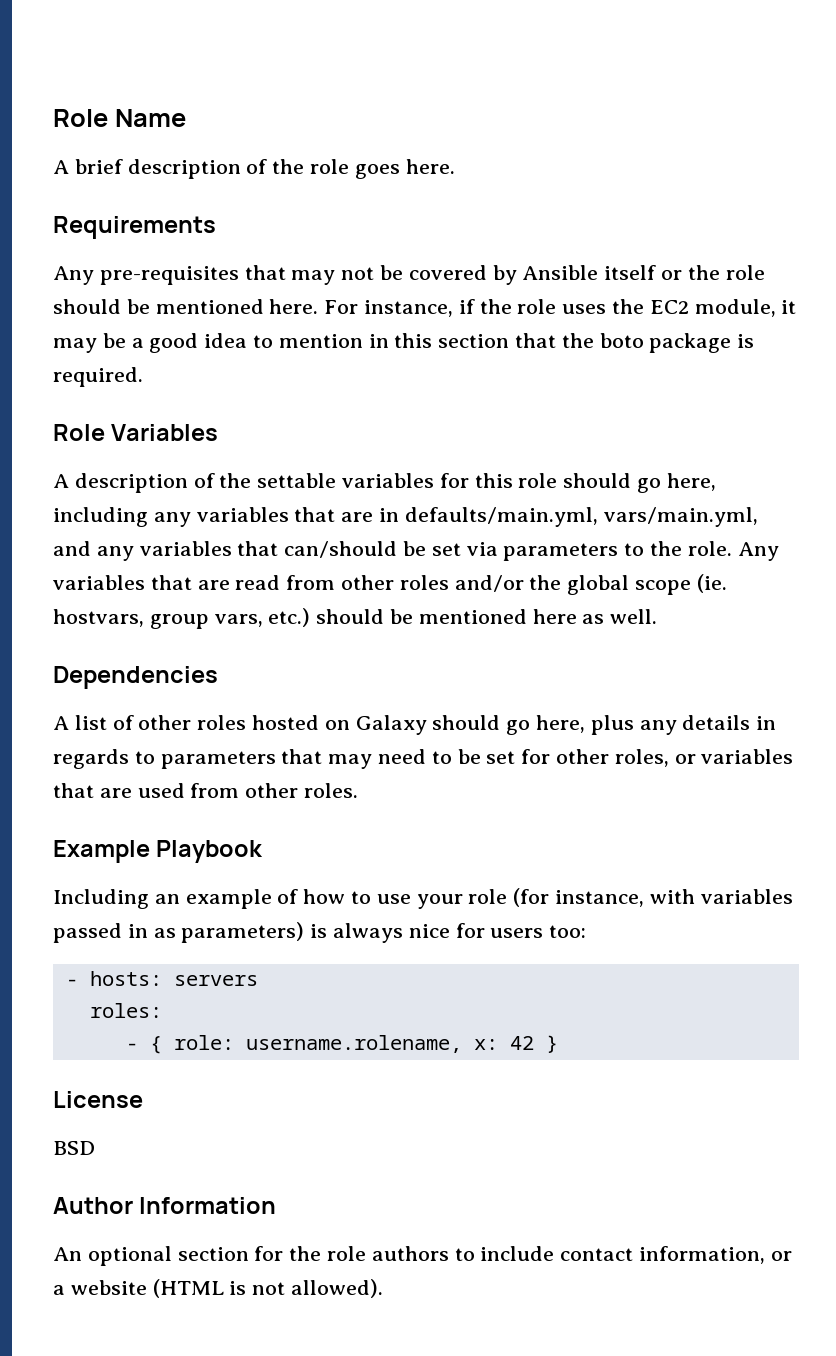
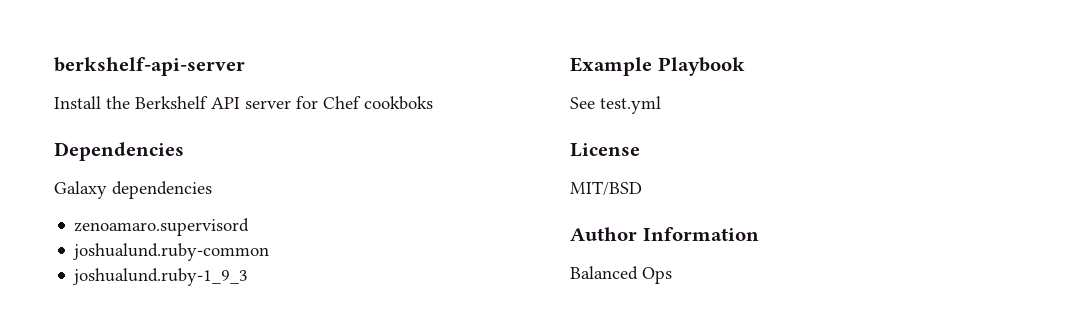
- Role Name
- A brief description of the role goes here.
- Requirements
- Any pre-requisites that may not be covered by Ansible itself or the role should be mentioned here. For instance, if the role uses the EC2 module, it may be a good idea to mention in this section that the boto package is required.
- Role Variables
- A description of the settable variables for this role should go here, including any variables that are in defaults/main.yml, vars/main.yml, and any variables that can/should be set via parameters to the role. Any variables that are read from other roles and/or the global scope (ie. hostvars, group vars, etc.) should be mentioned here as well.
+ berkshelf-api-server
+ Install the Berkshelf API server for Chef cookboks
  Dependencies
- A list of other roles hosted on Galaxy should go here, plus any details in regards to parameters that may need to be set for other roles, or variables that are used from other roles.
+ Galaxy dependencies
+ zenoamaro.supervisord
+ joshualund.ruby-common
+ joshualund.ruby-1_9_3
  Example Playbook
- Including an example of how to use your role (for instance, with variables passed in as parameters) is always nice for users too:
- - hosts: servers
- roles:
- - { role: username.rolename, x: 42 }
+ See test.yml
- BSD
+ MIT/BSD
- An optional section for the role authors to include contact information, or a website (HTML is not allowed).
+ Balanced Ops

